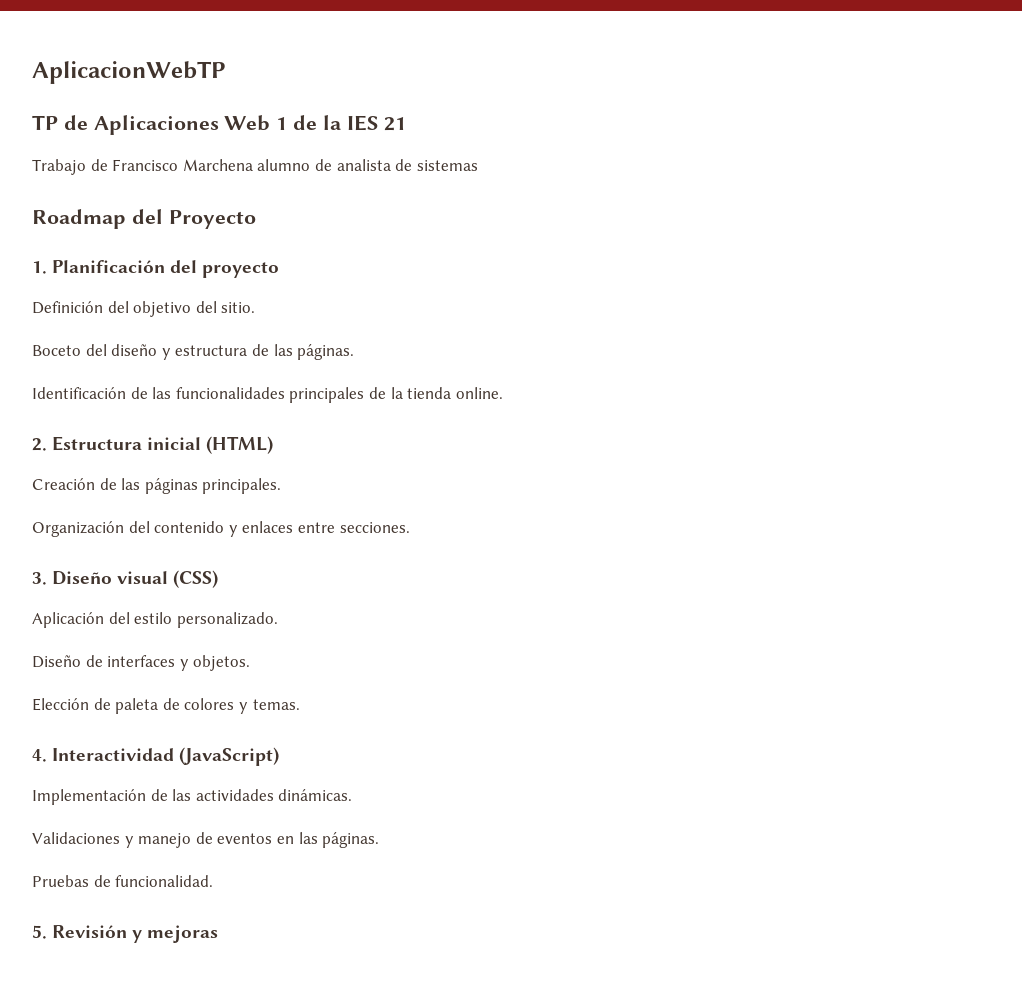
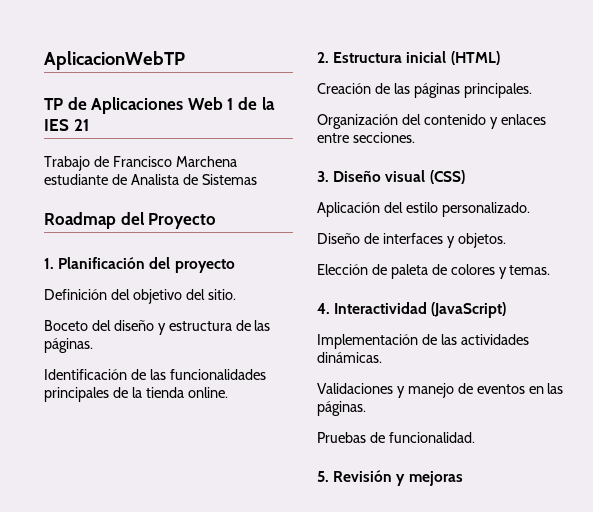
- Trabajo de Francisco Marchena alumno de analista de sistemas
+ Trabajo de Francisco Marchena estudiante de Analista de Sistemas

